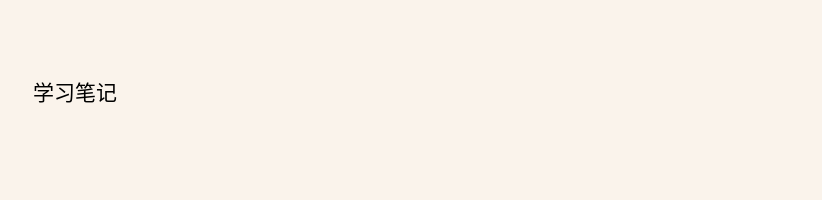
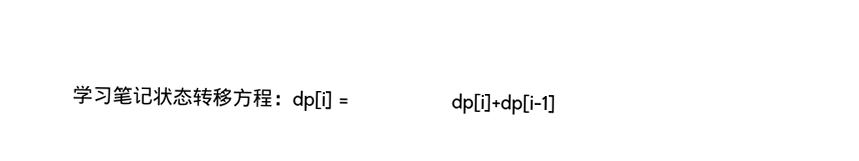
- 学习笔记
+ 学习笔记状态转移方程：dp[i] = dp[i]+dp[i-1]

